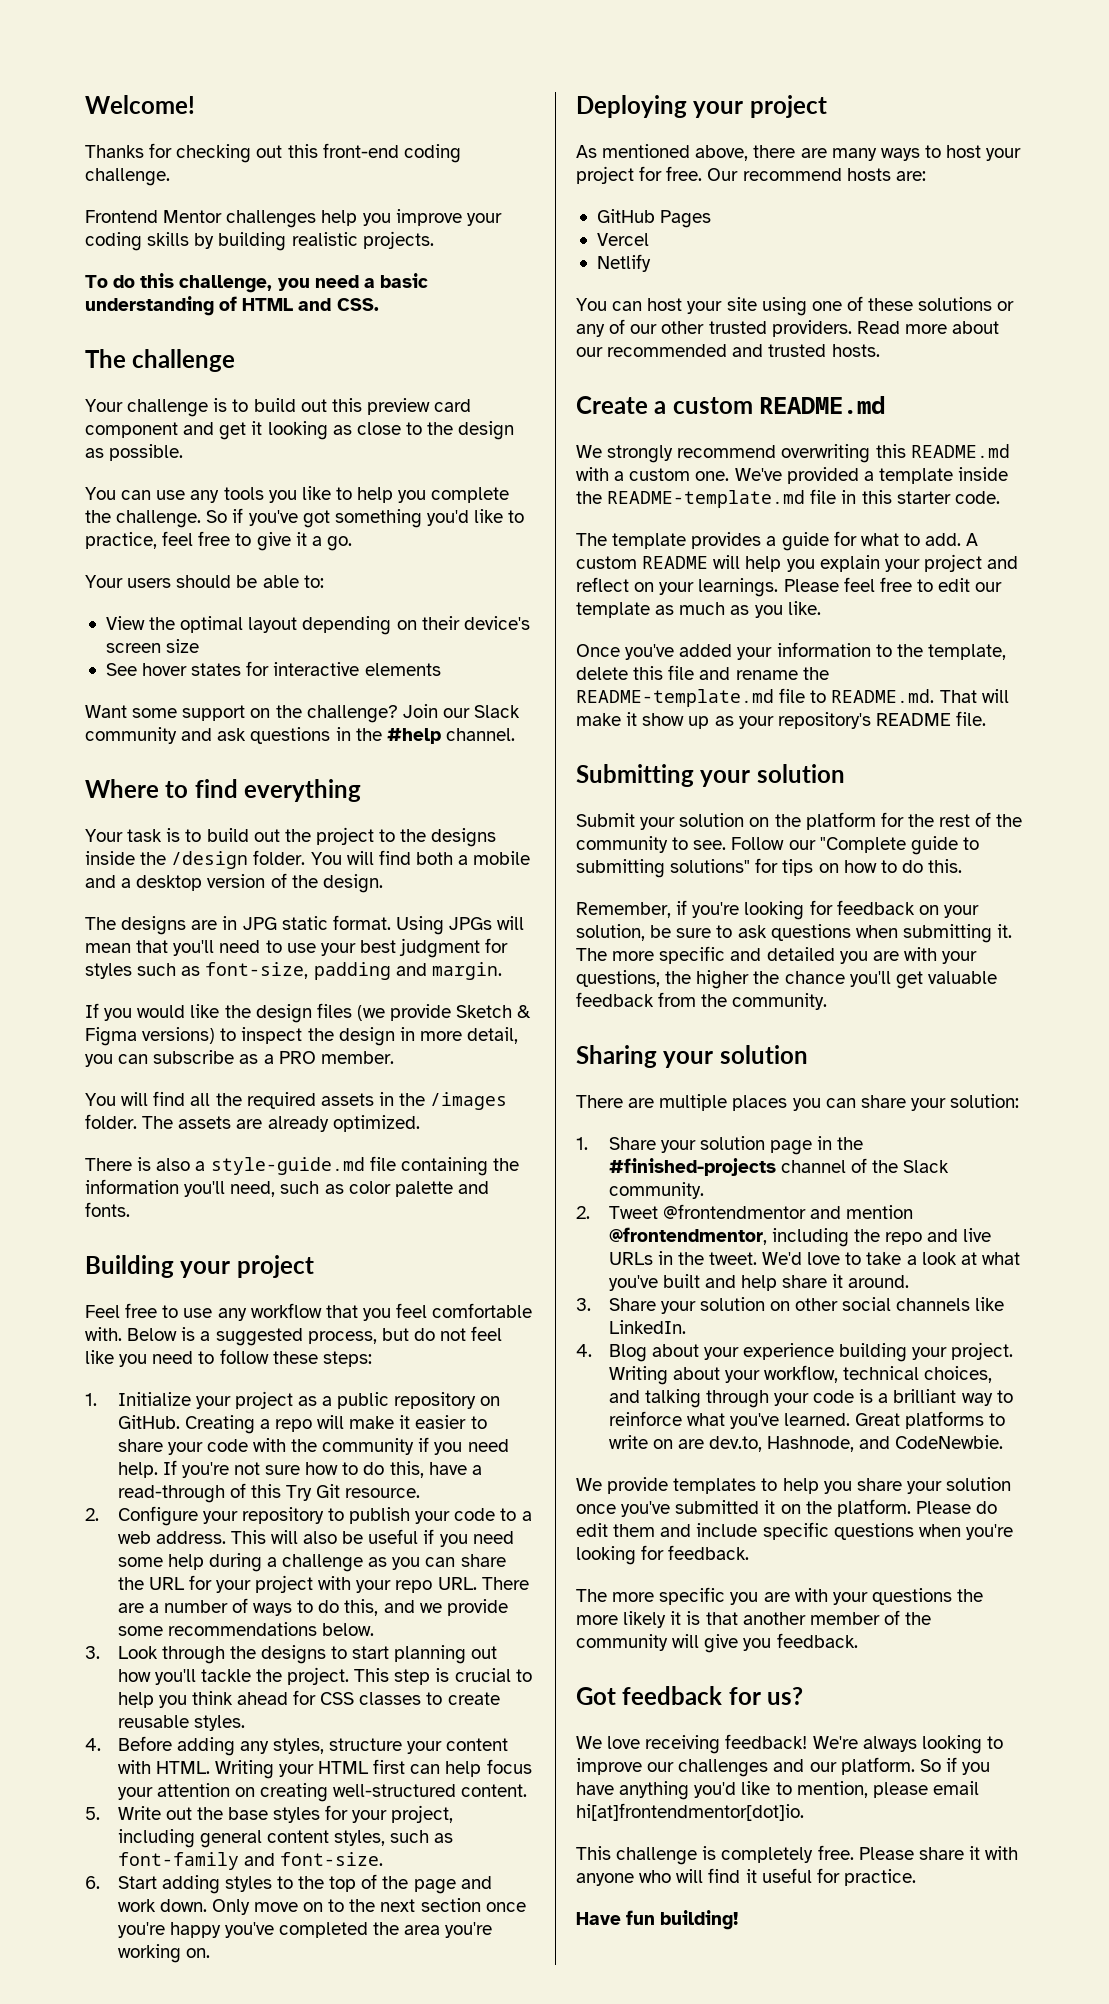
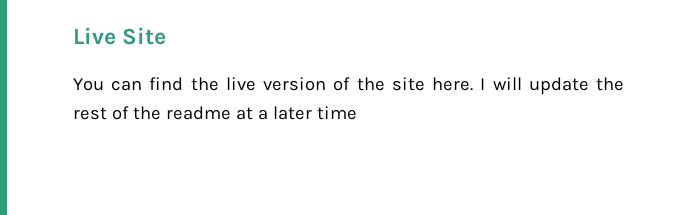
- Welcome!
- Thanks for checking out this front-end coding challenge.
- Frontend Mentor challenges help you improve your coding skills by building realistic projects.
- To do this challenge, you need a basic understanding of HTML and CSS.
- The challenge
- Your challenge is to build out this preview card component and get it looking as close to the design as possible.
- You can use any tools you like to help you complete the challenge. So if you've got something you'd like to practice, feel free to give it a go.
- Your users should be able to:
- View the optimal layout depending on their device's screen size
- See hover states for interactive elements
- Want some support on the challenge? Join our Slack community and ask questions in the #help channel.
- Where to find everything
- Your task is to build out the project to the designs inside the /design folder. You will find both a mobile and a desktop version of the design.
- The designs are in JPG static format. Using JPGs will mean that you'll need to use your best judgment for styles such as font-size, padding and margin.
- If you would like the design files (we provide Sketch & Figma versions) to inspect the design in more detail, you can subscribe as a PRO member.
- You will find all the required assets in the /images folder. The assets are already optimized.
- There is also a style-guide.md file containing the information you'll need, such as color palette and fonts.
- Building your project
- Feel free to use any workflow that you feel comfortable with. Below is a suggested process, but do not feel like you need to follow these steps:
- 1. Initialize your project as a public repository on GitHub. Creating a repo will make it easier to share your code with the community if you need help. If you're not sure how to do this, have a read-through of this Try Git resource.
- 2. Configure your repository to publish your code to a web address. This will also be useful if you need some help during a challenge as you can share the URL for your project with your repo URL. There are a number of ways to do this, and we provide some recommendations below.
- 3. Look through the designs to start planning out how you'll tackle the project. This step is crucial to help you think ahead for CSS classes to create reusable styles.
- 4. Before adding any styles, structure your content with HTML. Writing your HTML first can help focus your attention on creating well-structured content.
- 5. Write out the base styles for your project, including general content styles, such as font-family and font-size.
- 6. Start adding styles to the top of the page and work down. Only move on to the next section once you're happy you've completed the area you're working on.
- Deploying your project
- As mentioned above, there are many ways to host your project for free. Our recommend hosts are:
- GitHub Pages
- Vercel
- Netlify
- You can host your site using one of these solutions or any of our other trusted providers. Read more about our recommended and trusted hosts.
- Create a custom README.md
- We strongly recommend overwriting this README.md with a custom one. We've provided a template inside the README-template.md file in this starter code.
- The template provides a guide for what to add. A custom README will help you explain your project and reflect on your learnings. Please feel free to edit our template as much as you like.
- Once you've added your information to the template, delete this file and rename the README-template.md file to README.md. That will make it show up as your repository's README file.
- Submitting your solution
- Submit your solution on the platform for the rest of the community to see. Follow our "Complete guide to submitting solutions" for tips on how to do this.
- Remember, if you're looking for feedback on your solution, be sure to ask questions when submitting it. The more specific and detailed you are with your questions, the higher the chance you'll get valuable feedback from the community.
- Sharing your solution
- There are multiple places you can share your solution:
- 1. Share your solution page in the #finished-projects channel of the Slack community.
- 2. Tweet @frontendmentor and mention @frontendmentor, including the repo and live URLs in the tweet. We'd love to take a look at what you've built and help share it around.
- 3. Share your solution on other social channels like LinkedIn.
- 4. Blog about your experience building your project. Writing about your workflow, technical choices, and talking through your code is a brilliant way to reinforce what you've learned. Great platforms to write on are dev.to, Hashnode, and CodeNewbie.
- We provide templates to help you share your solution once you've submitted it on the platform. Please do edit them and include specific questions when you're looking for feedback.
- The more specific you are with your questions the more likely it is that another member of the community will give you feedback.
- Got feedback for us?
- We love receiving feedback! We're always looking to improve our challenges and our platform. So if you have anything you'd like to mention, please email hi[at]frontendmentor[dot]io.
- This challenge is completely free. Please share it with anyone who will find it useful for practice.
- Have fun building!
+ Live Site
+ You can find the live version of the site here. I will update the rest of the readme at a later time

